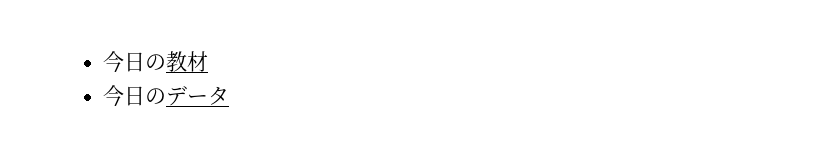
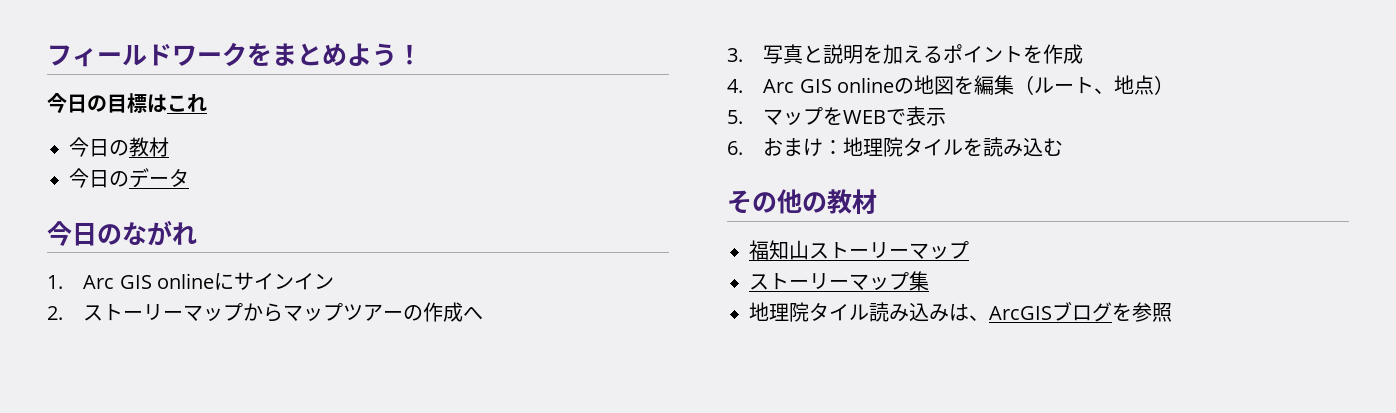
+ フィールドワークをまとめよう！
+ 今日の目標はこれ
+ 今日のながれ
+ 1. Arc GIS onlineにサインイン
+ 2.ストーリーマップからマップツアーの作成へ
+ 3.写真と説明を加えるポイントを作成
+ 4. Arc GIS onlineの地図を編集（ルート、地点）
+ 5.マップをWEBで表示
+ 6.おまけ：地理院タイルを読み込む
+ その他の教材
+ 福知山ストーリーマップ
+ ストーリーマップ集
+ 地理院タイル読み込みは、ArcGISブログを参照

